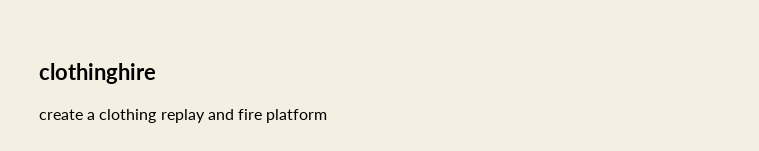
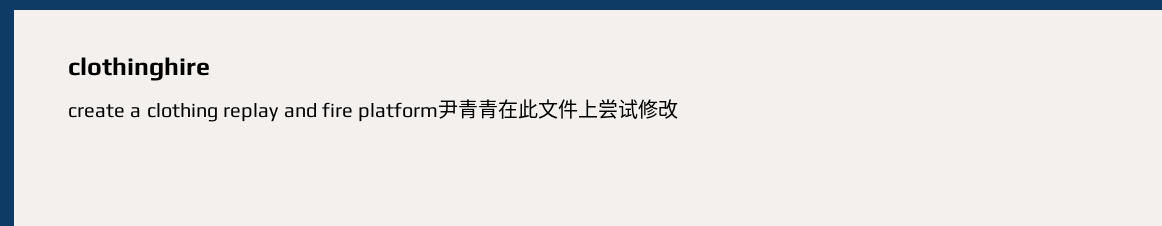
- create a clothing replay and fire platform
+ create a clothing replay and fire platform尹青青在此文件上尝试修改

